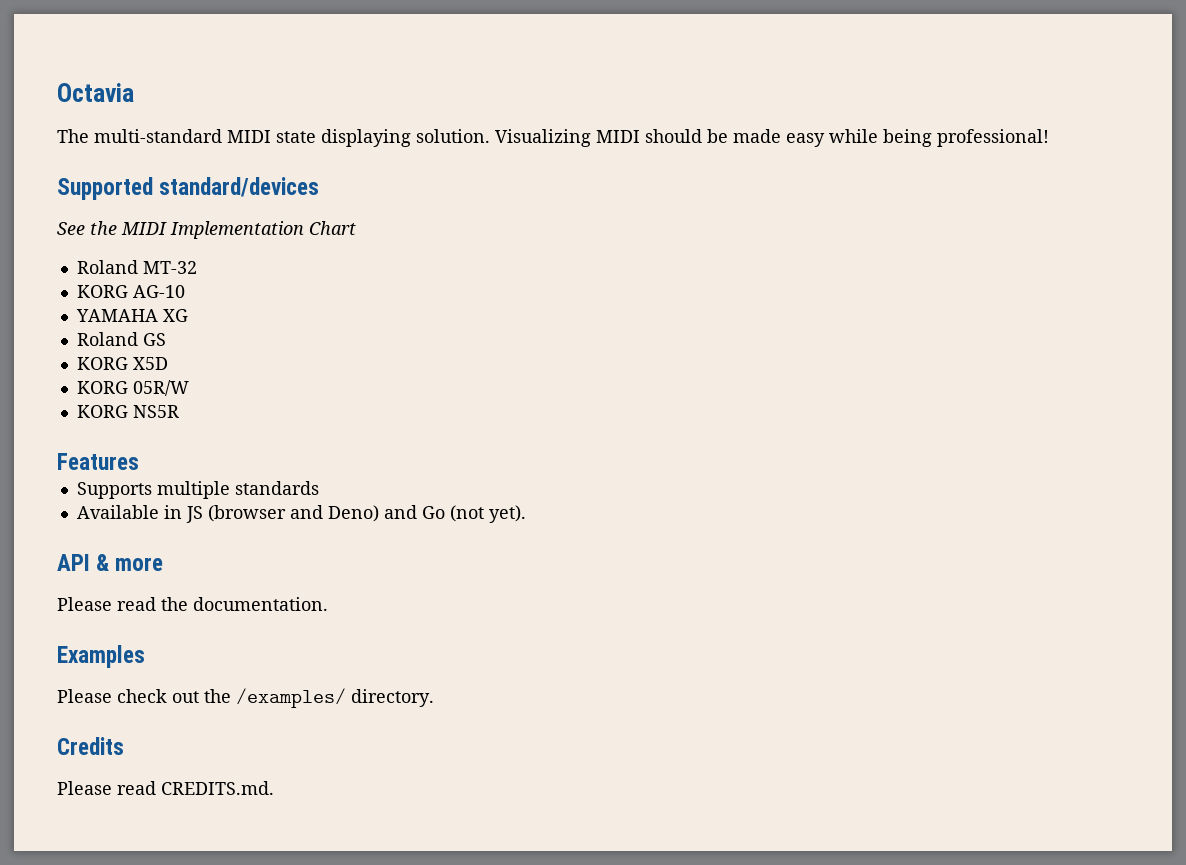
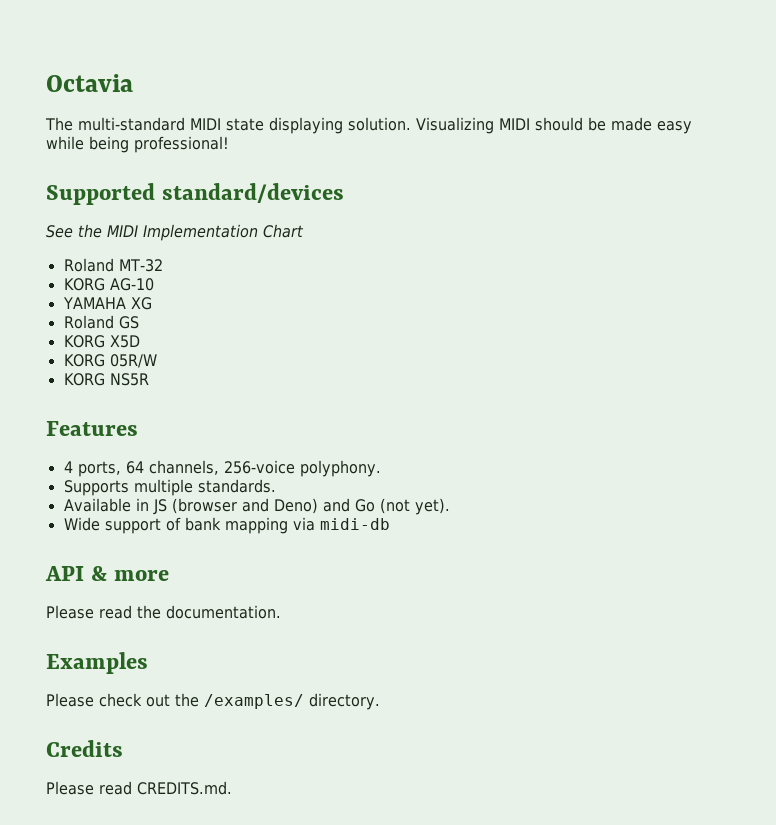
+ 4 ports, 64 channels, 256-voice polyphony.
- Supports multiple standards
+ Supports multiple standards.
+ Wide support of bank mapping via midi-db

